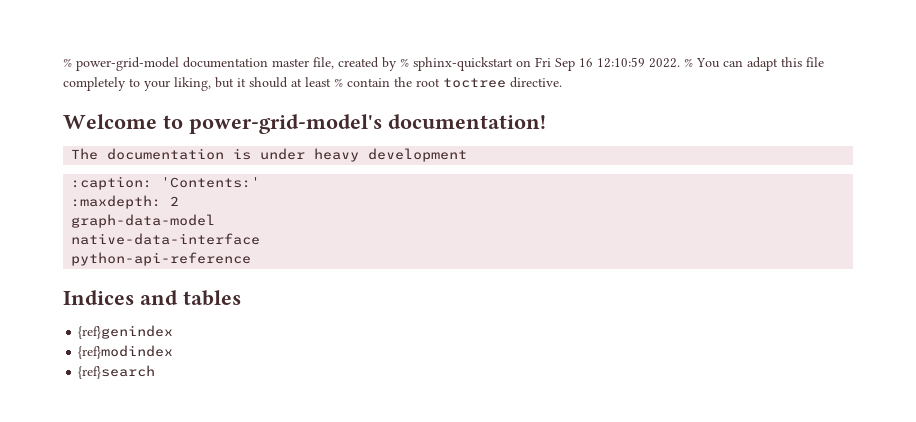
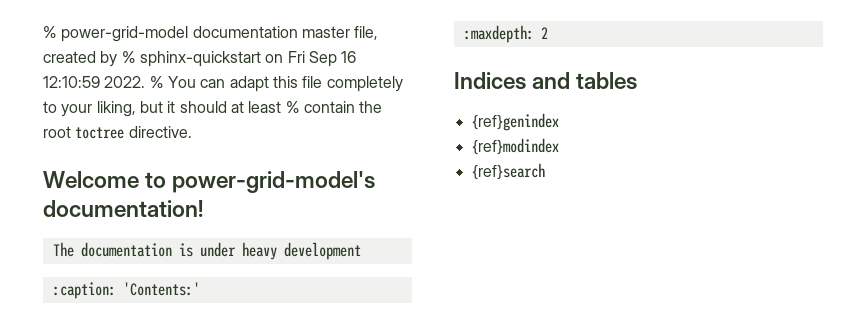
- graph-data-model
- native-data-interface
- python-api-reference

